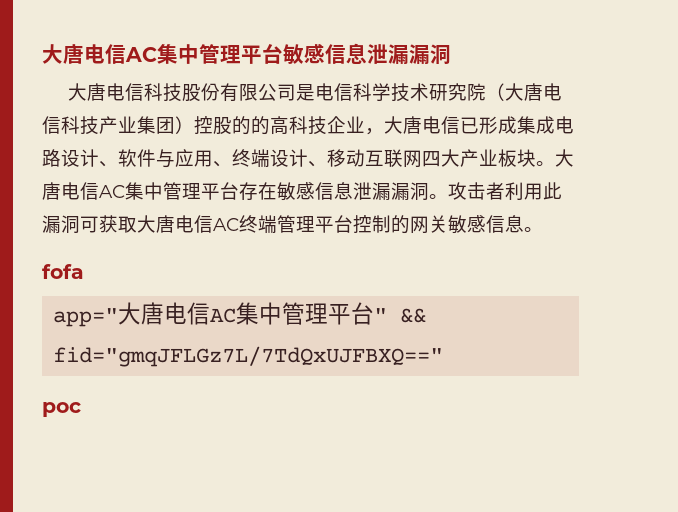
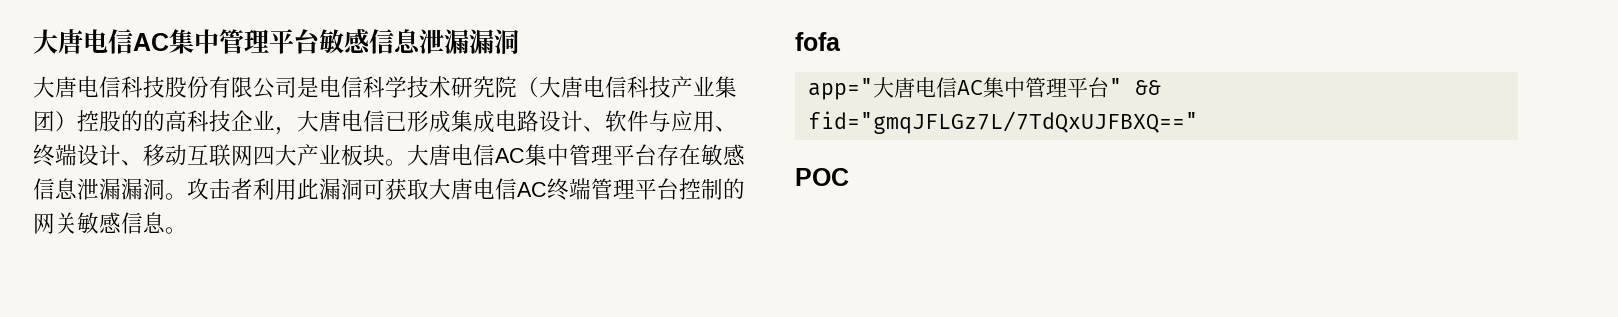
- poc
+ POC

